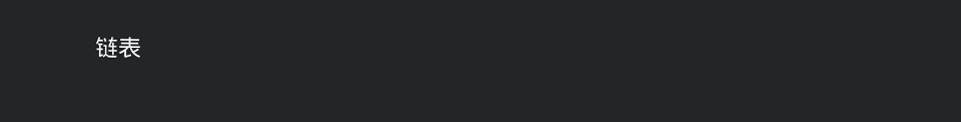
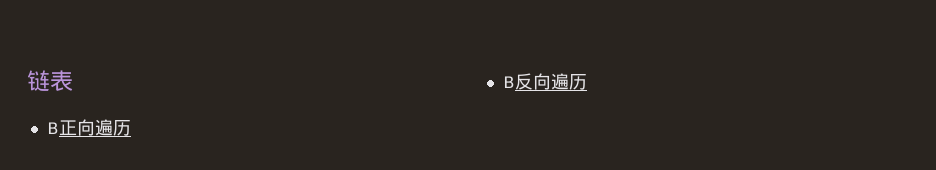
+ B正向遍历
+ B反向遍历

